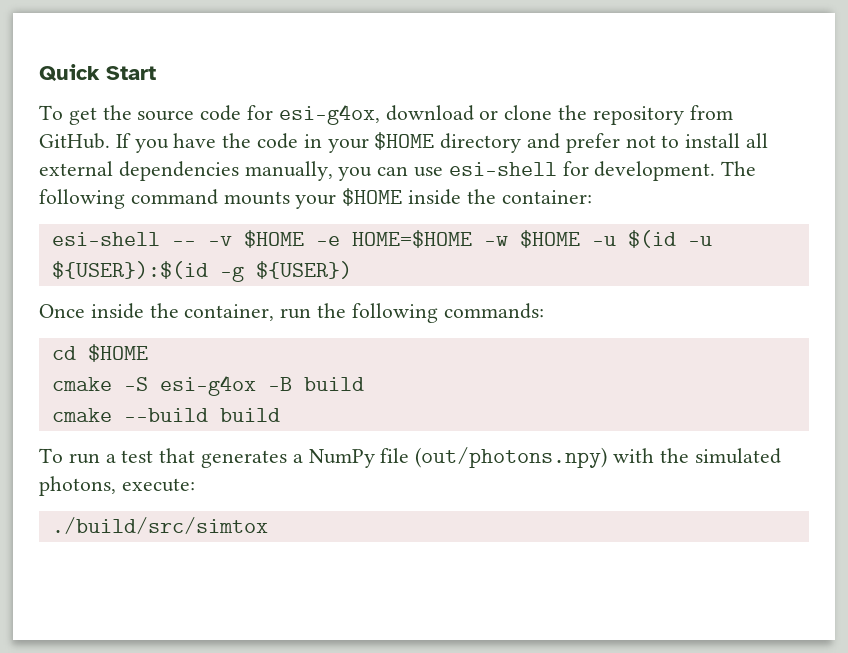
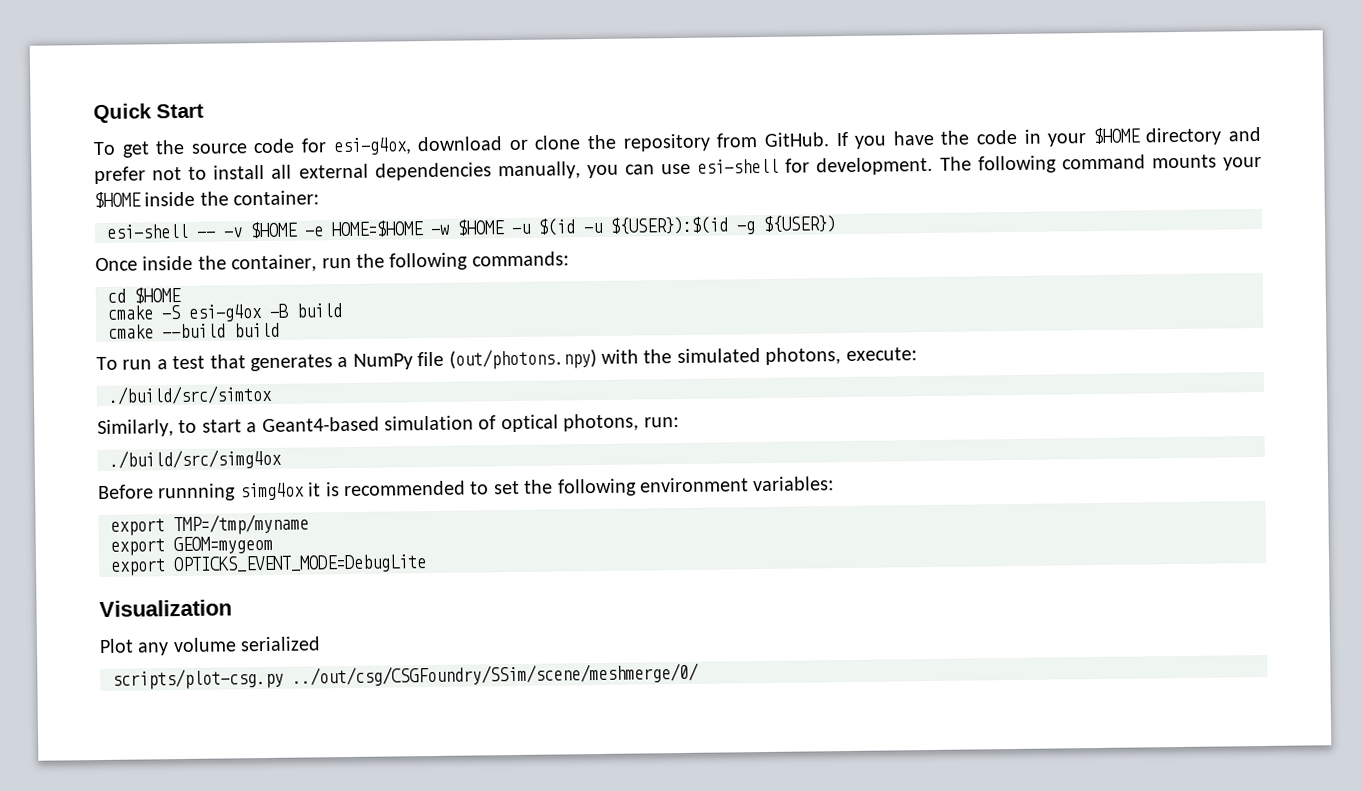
+ Similarly, to start a Geant4-based simulation of optical photons, run:
+ ./build/src/simg4ox
+ Before runnning simg4ox it is recommended to set the following environment variables:
+ export TMP=/tmp/myname
+ export GEOM=mygeom
+ export OPTICKS_EVENT_MODE=DebugLite
+ Visualization
+ Plot any volume serialized
+ scripts/plot-csg.py ../out/csg/CSGFoundry/SSim/scene/meshmerge/0/

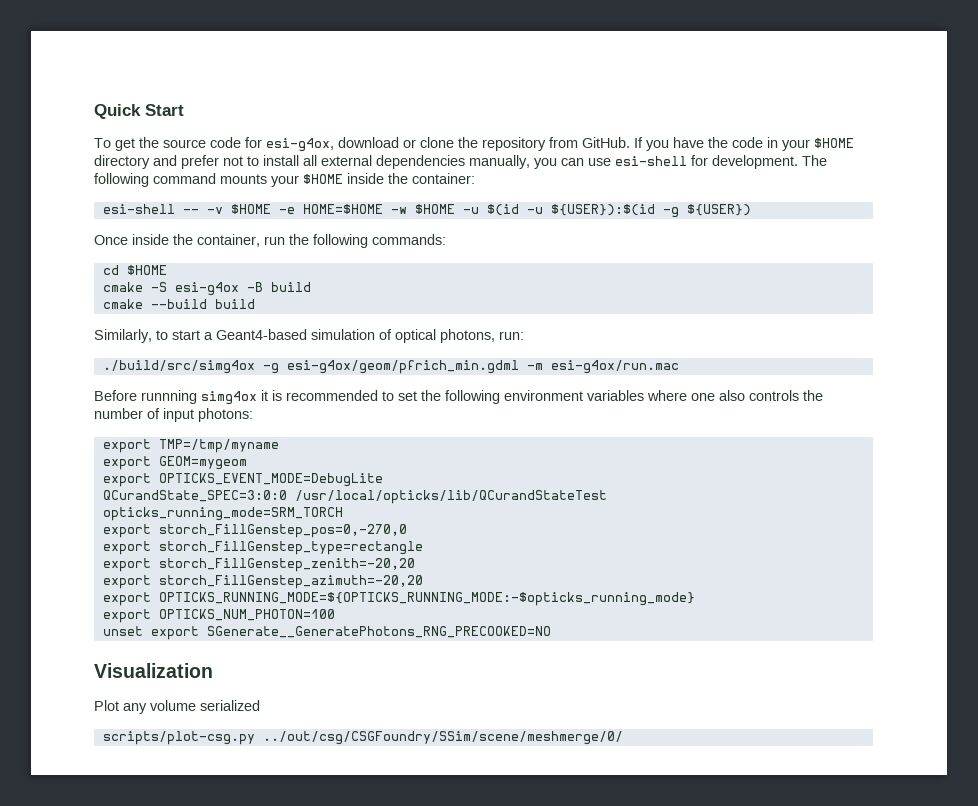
- To run a test that generates a NumPy file (out/photons.npy) with the simulated photons, execute:
- ./build/src/simtox
- ./build/src/simg4ox
+ ./build/src/simg4ox -g esi-g4ox/geom/pfrich_min.gdml -m esi-g4ox/run.mac
- Before runnning simg4ox it is recommended to set the following environment variables:
+ Before runnning simg4ox it is recommended to set the following environment variables where one also controls the number of input photons:
+ QCurandState_SPEC=3:0:0 /usr/local/opticks/lib/QCurandStateTest
+ opticks_running_mode=SRM_TORCH
+ export storch_FillGenstep_pos=0,-270,0
+ export storch_FillGenstep_type=rectangle
+ export storch_FillGenstep_zenith=-20,20
+ export storch_FillGenstep_azimuth=-20,20
+ export OPTICKS_RUNNING_MODE=${OPTICKS_RUNNING_MODE:-$opticks_running_mode}
+ export OPTICKS_NUM_PHOTON=100
+ unset export SGenerate__GeneratePhotons_RNG_PRECOOKED=NO

